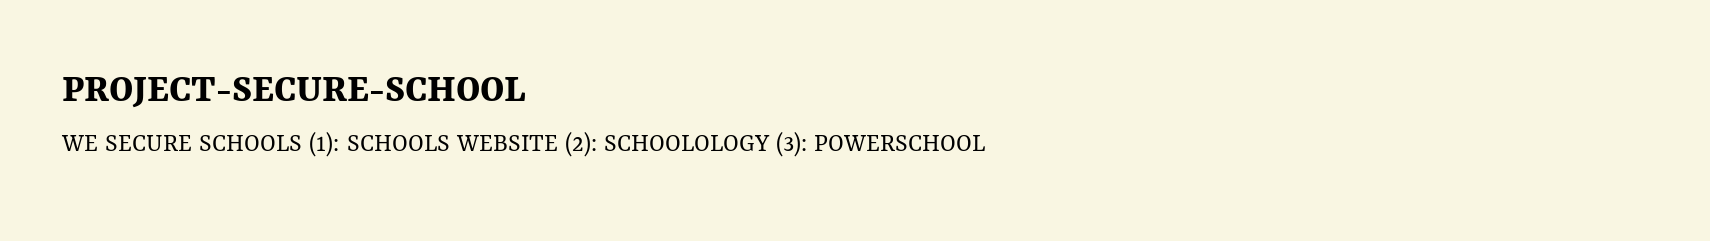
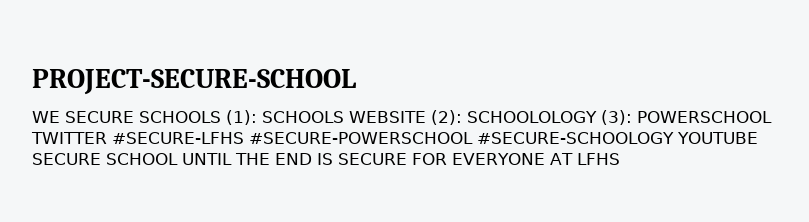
- WE SECURE SCHOOLS (1): SCHOOLS WEBSITE (2): SCHOOLOLOGY (3): POWERSCHOOL
+ WE SECURE SCHOOLS (1): SCHOOLS WEBSITE (2): SCHOOLOLOGY (3): POWERSCHOOL TWITTER #SECURE-LFHS #SECURE-POWERSCHOOL #SECURE-SCHOOLOGY YOUTUBE SECURE SCHOOL UNTIL THE END IS SECURE FOR EVERYONE AT LFHS

